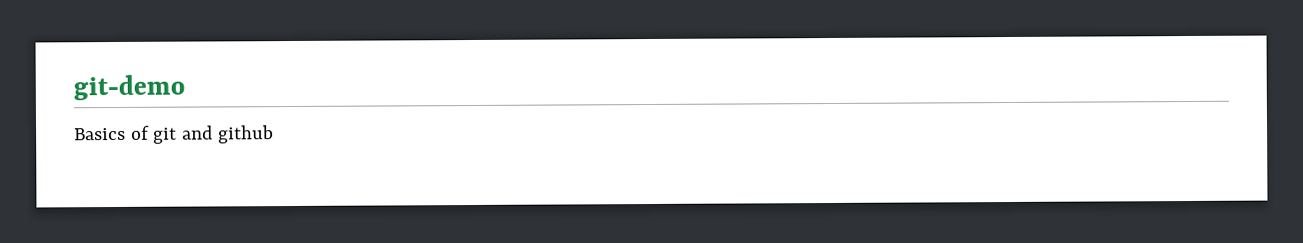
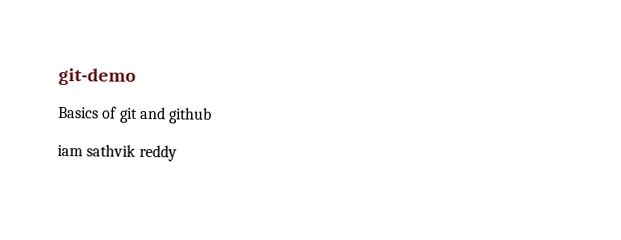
+ iam sathvik reddy

